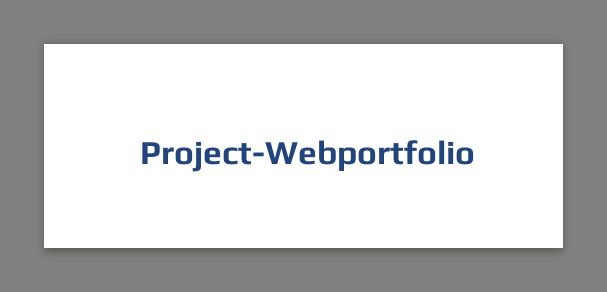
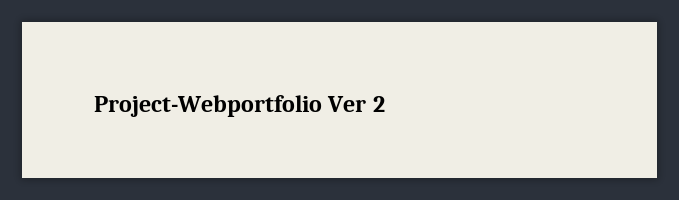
- Project-Webportfolio
+ Project-Webportfolio Ver 2

